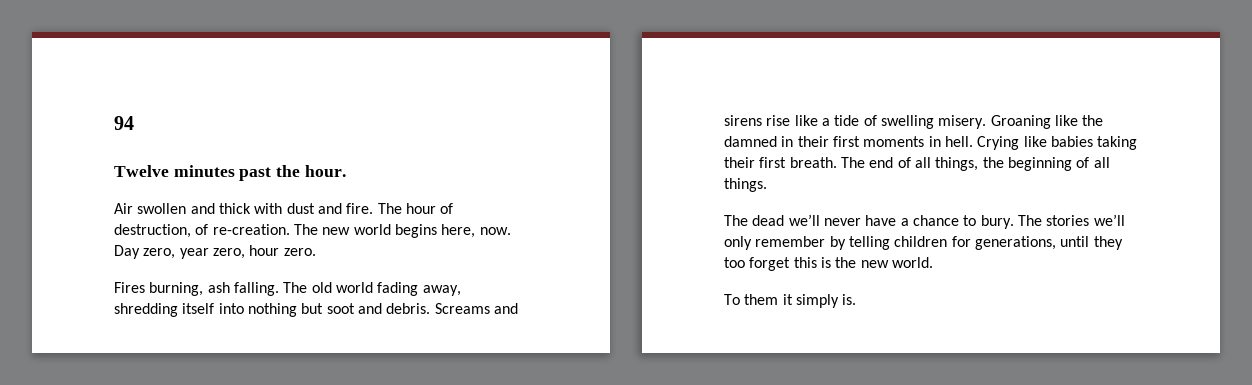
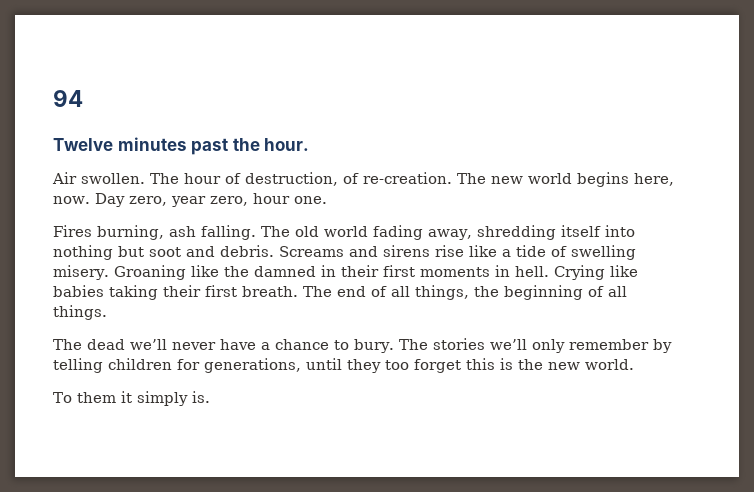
- Air swollen and thick with dust and fire.
+ Air swollen.
- Day zero, year zero, hour zero.
+ Day zero, year zero, hour one.

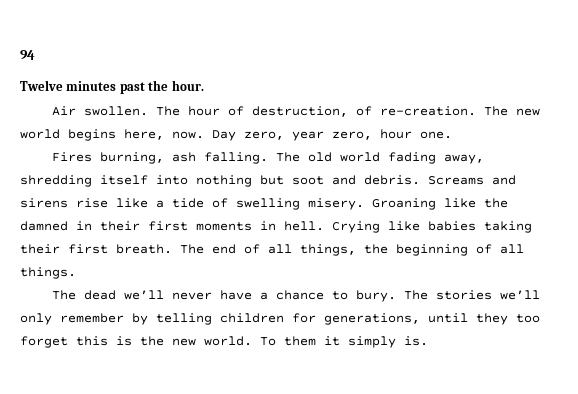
- The stories we’ll only remember by telling children for generations, until they too forget this is the new world.
- To them it simply is.
+ The stories we’ll only remember by telling children for generations, until they too forget this is the new world. To them it simply is.

